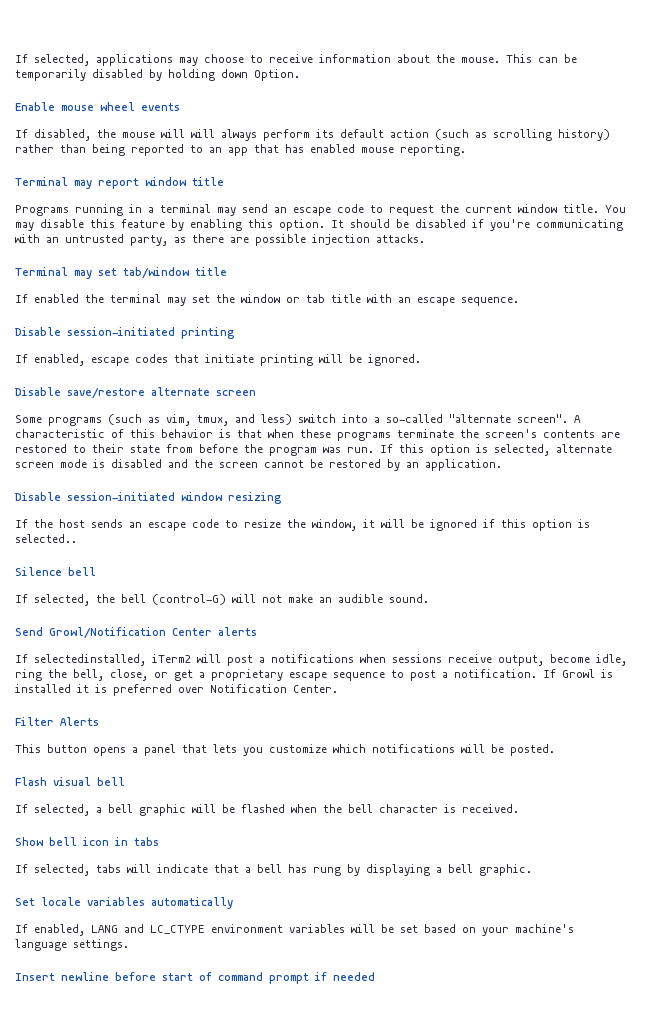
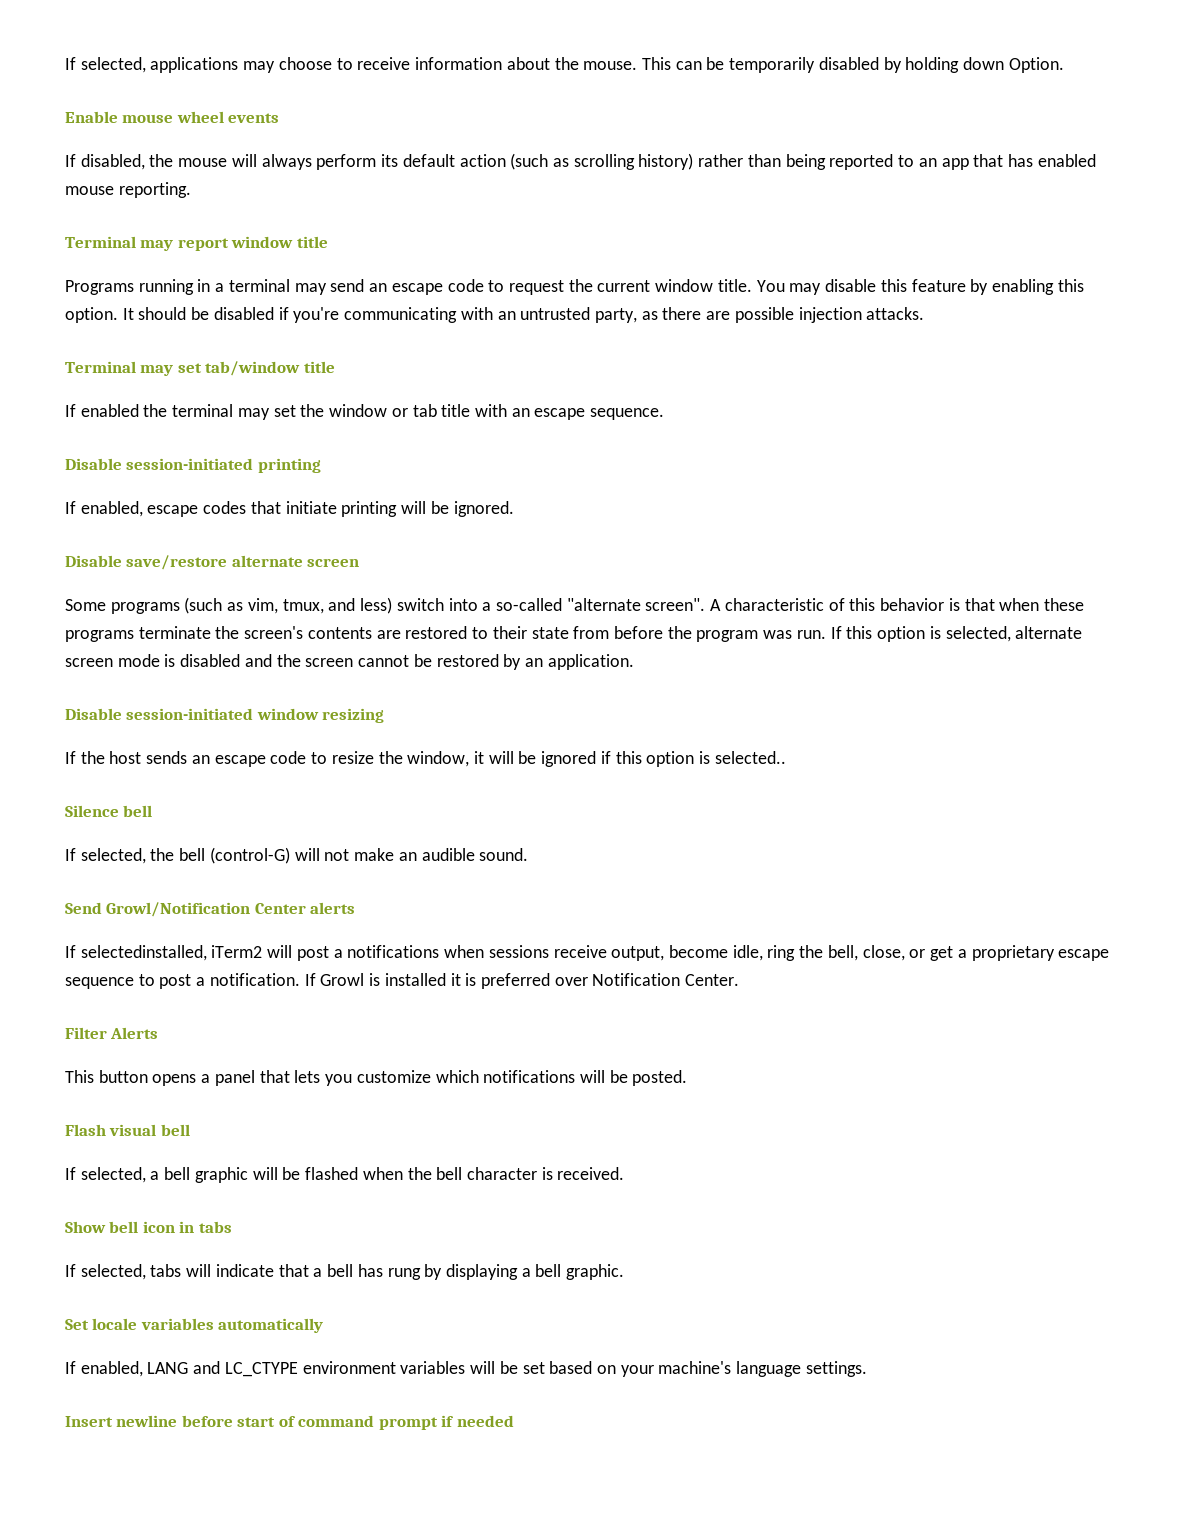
- If disabled, the mouse will will always perform its default action (such as scrolling history) rather than being reported to an app that has enabled mouse reporting.
+ If disabled, the mouse will always perform its default action (such as scrolling history) rather than being reported to an app that has enabled mouse reporting.

